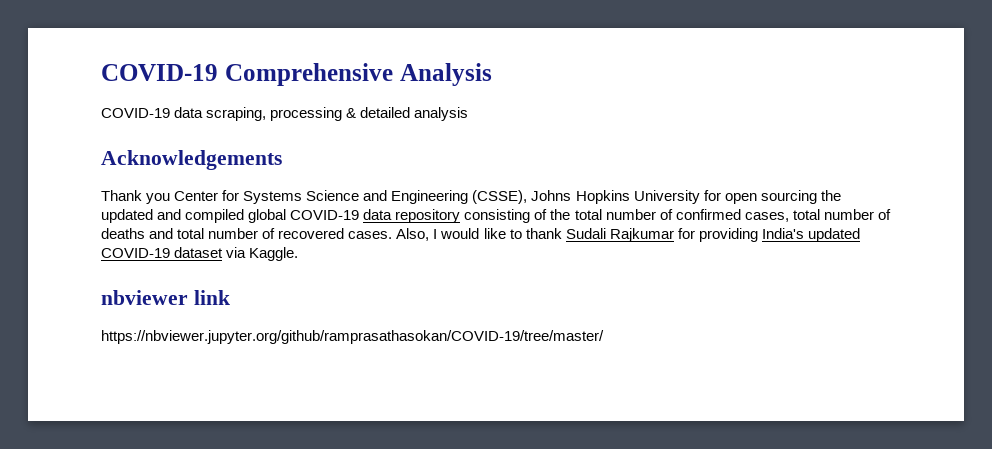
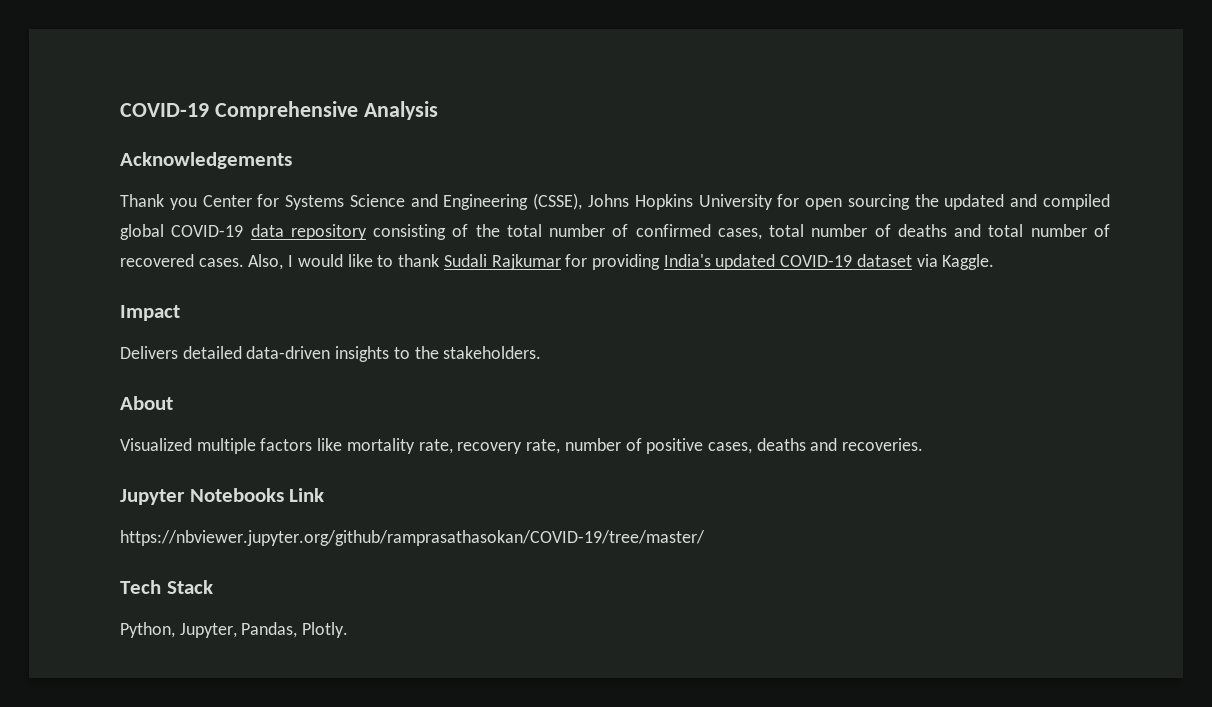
- COVID-19 data scraping, processing & detailed analysis
- nbviewer link
+ Impact
+ Delivers detailed data-driven insights to the stakeholders.
+ About
+ Visualized multiple factors like mortality rate, recovery rate, number of positive cases, deaths and recoveries.
+ Jupyter Notebooks Link
  https://nbviewer.jupyter.org/github/ramprasathasokan/COVID-19/tree/master/
+ Tech Stack
+ Python, Jupyter, Pandas, Plotly.

